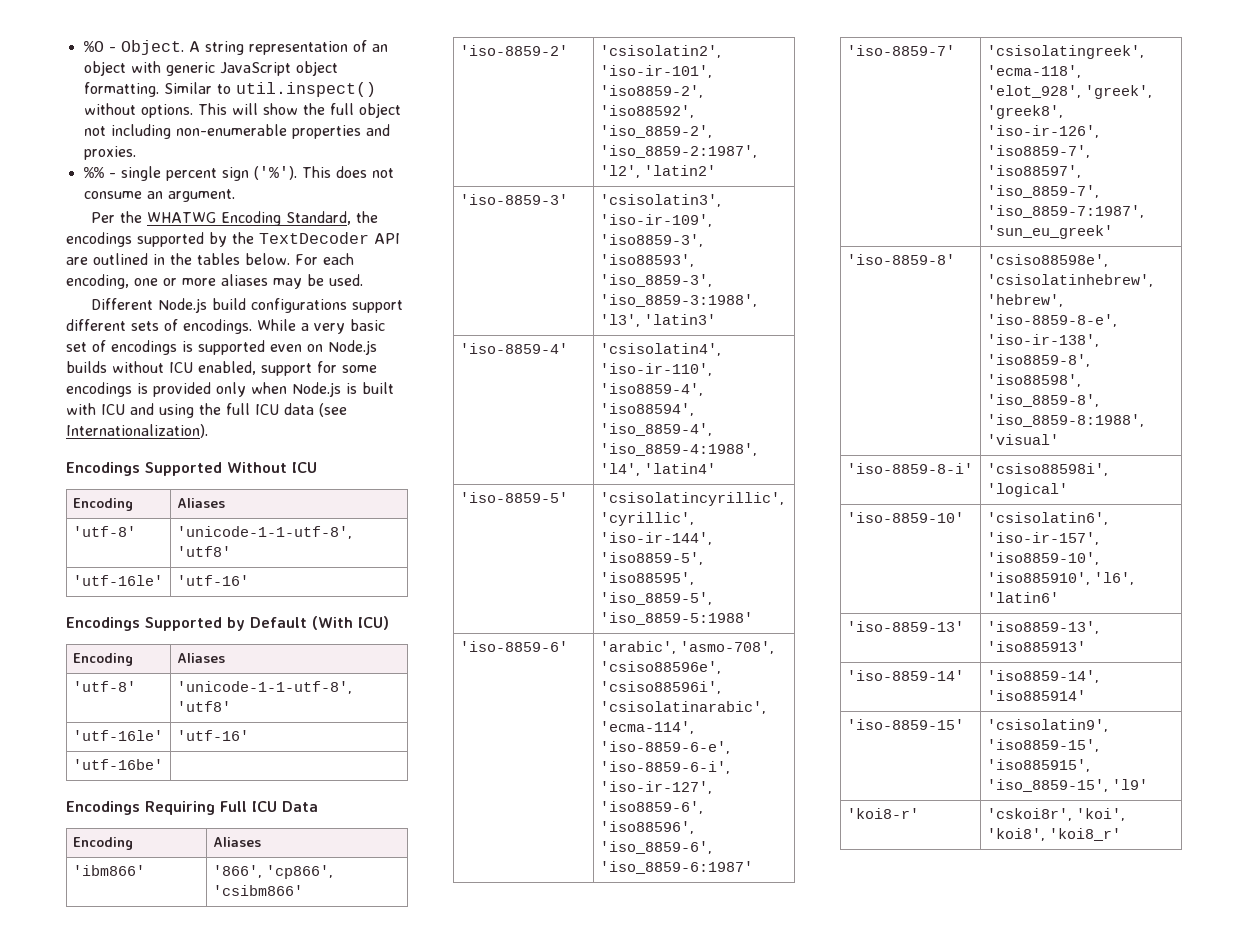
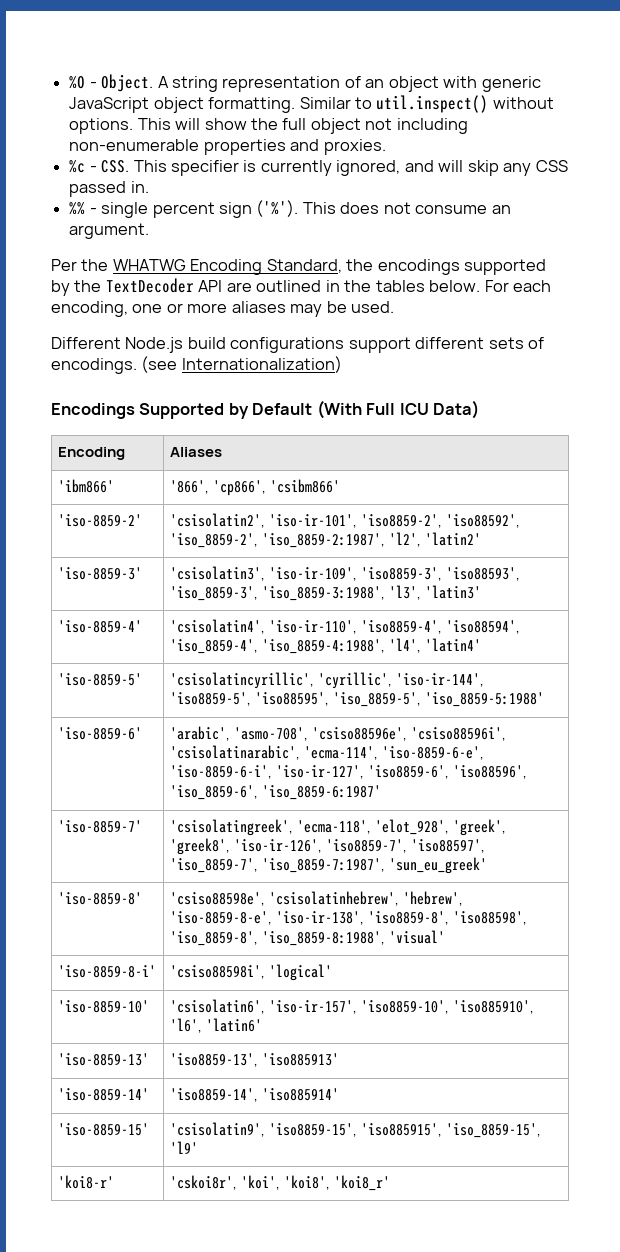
+ %c - CSS. This specifier is currently ignored, and will skip any CSS passed in.
- While a very basic set of encodings is supported even on Node.js builds without ICU enabled, support for some encodings is provided only when Node.js is built with ICU and using the full ICU data (see Internationalization).
- Encodings Supported Without ICU
- Encoding | Aliases
- 'utf-8' | 'unicode-1-1-utf-8', 'utf8'
- 'utf-16le' | 'utf-16'
+ (see Internationalization)
- Encodings Supported by Default (With ICU)
- Encoding | Aliases
- 'utf-8' | 'unicode-1-1-utf-8', 'utf8'
- 'utf-16le' | 'utf-16'
- 'utf-16be' |
- Encodings Requiring Full ICU Data
+ Encodings Supported by Default (With Full ICU Data)

